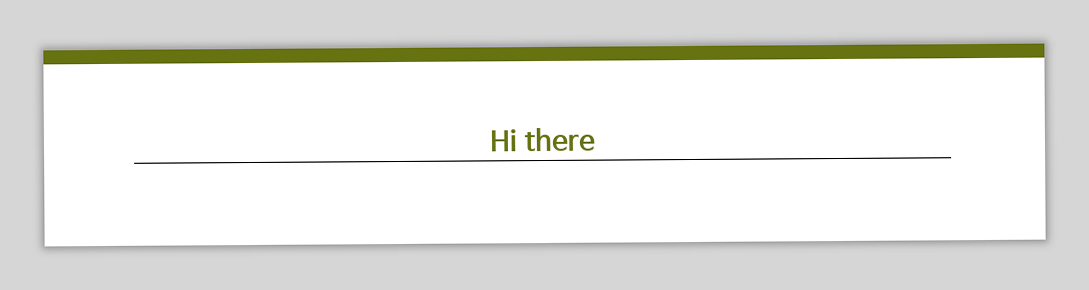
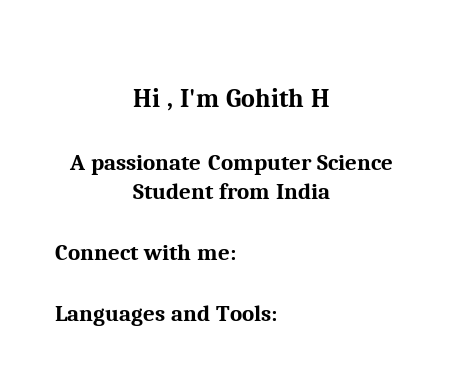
- Hi there
+ Hi , I'm Gohith H
+ A passionate Computer Science Student from India
+ Connect with me:
+ Languages and Tools:

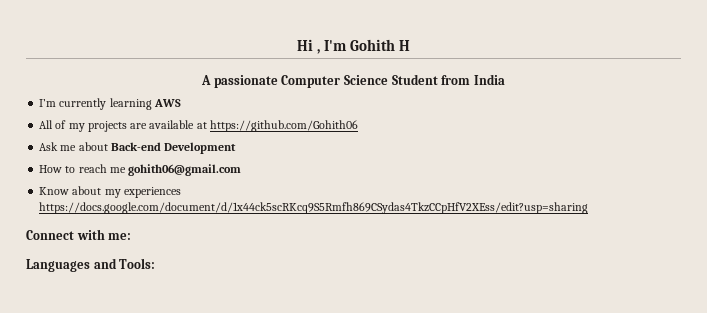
+ I’m currently learning AWS
+ All of my projects are available at https://github.com/Gohith06
+ Ask me about Back-end Development
+ How to reach me gohith06@gmail.com
+ Know about my experiences https://docs.google.com/document/d/1x44ck5scRKcq9S5Rmfh869CSydas4TkzCCpHfV2XEss/edit?usp=sharing

